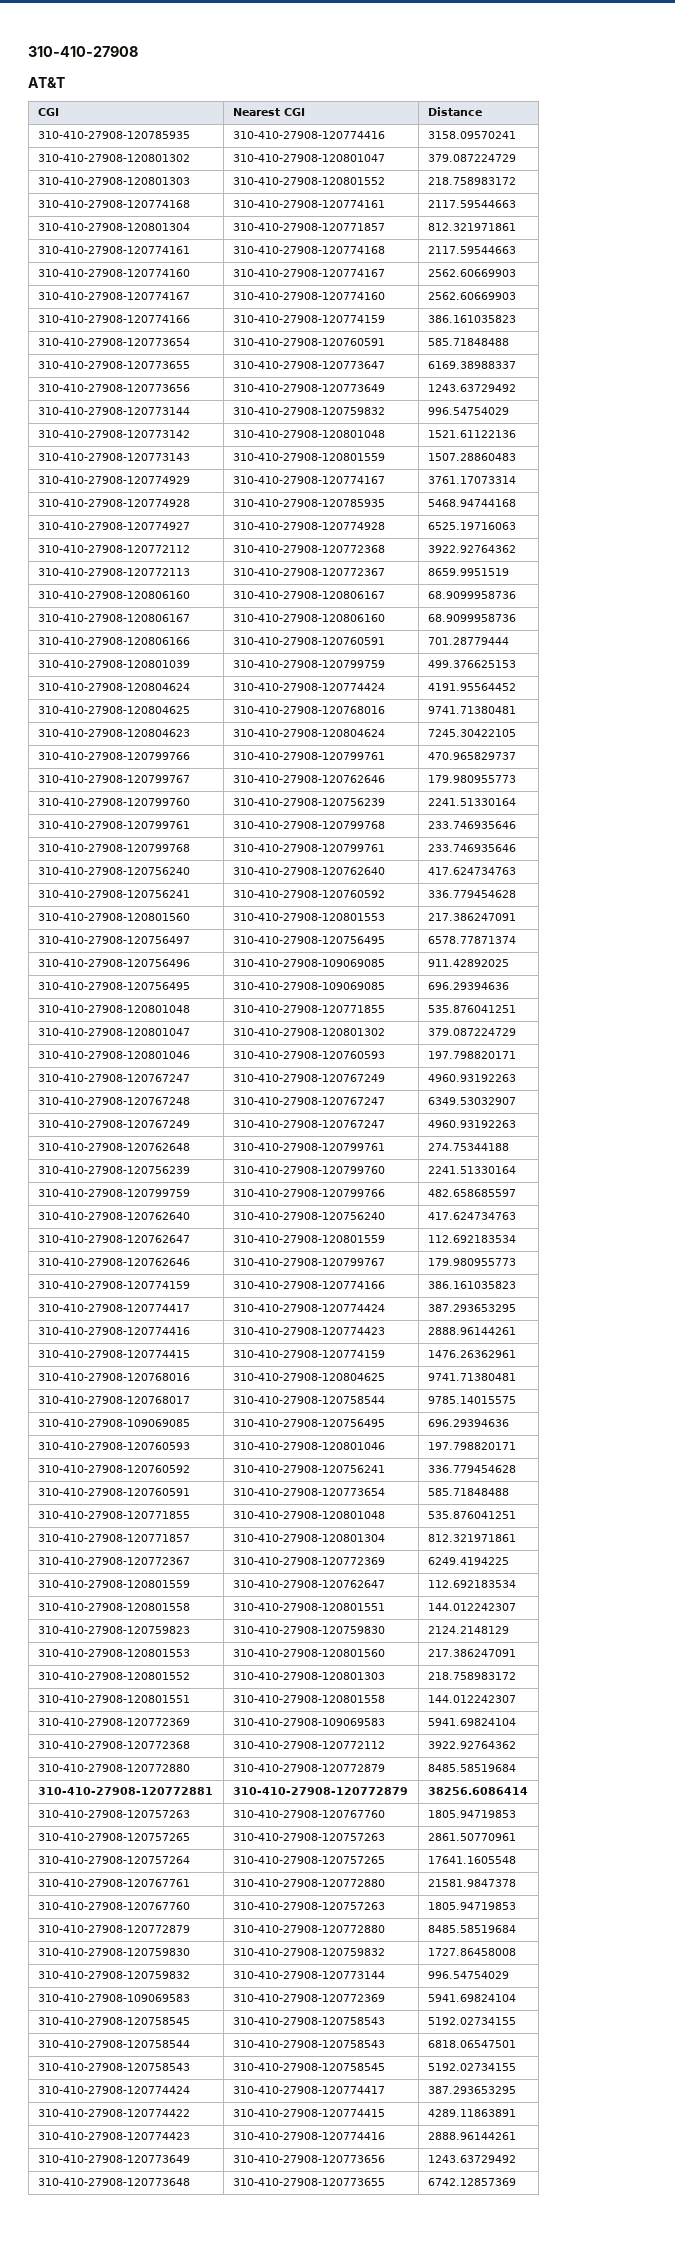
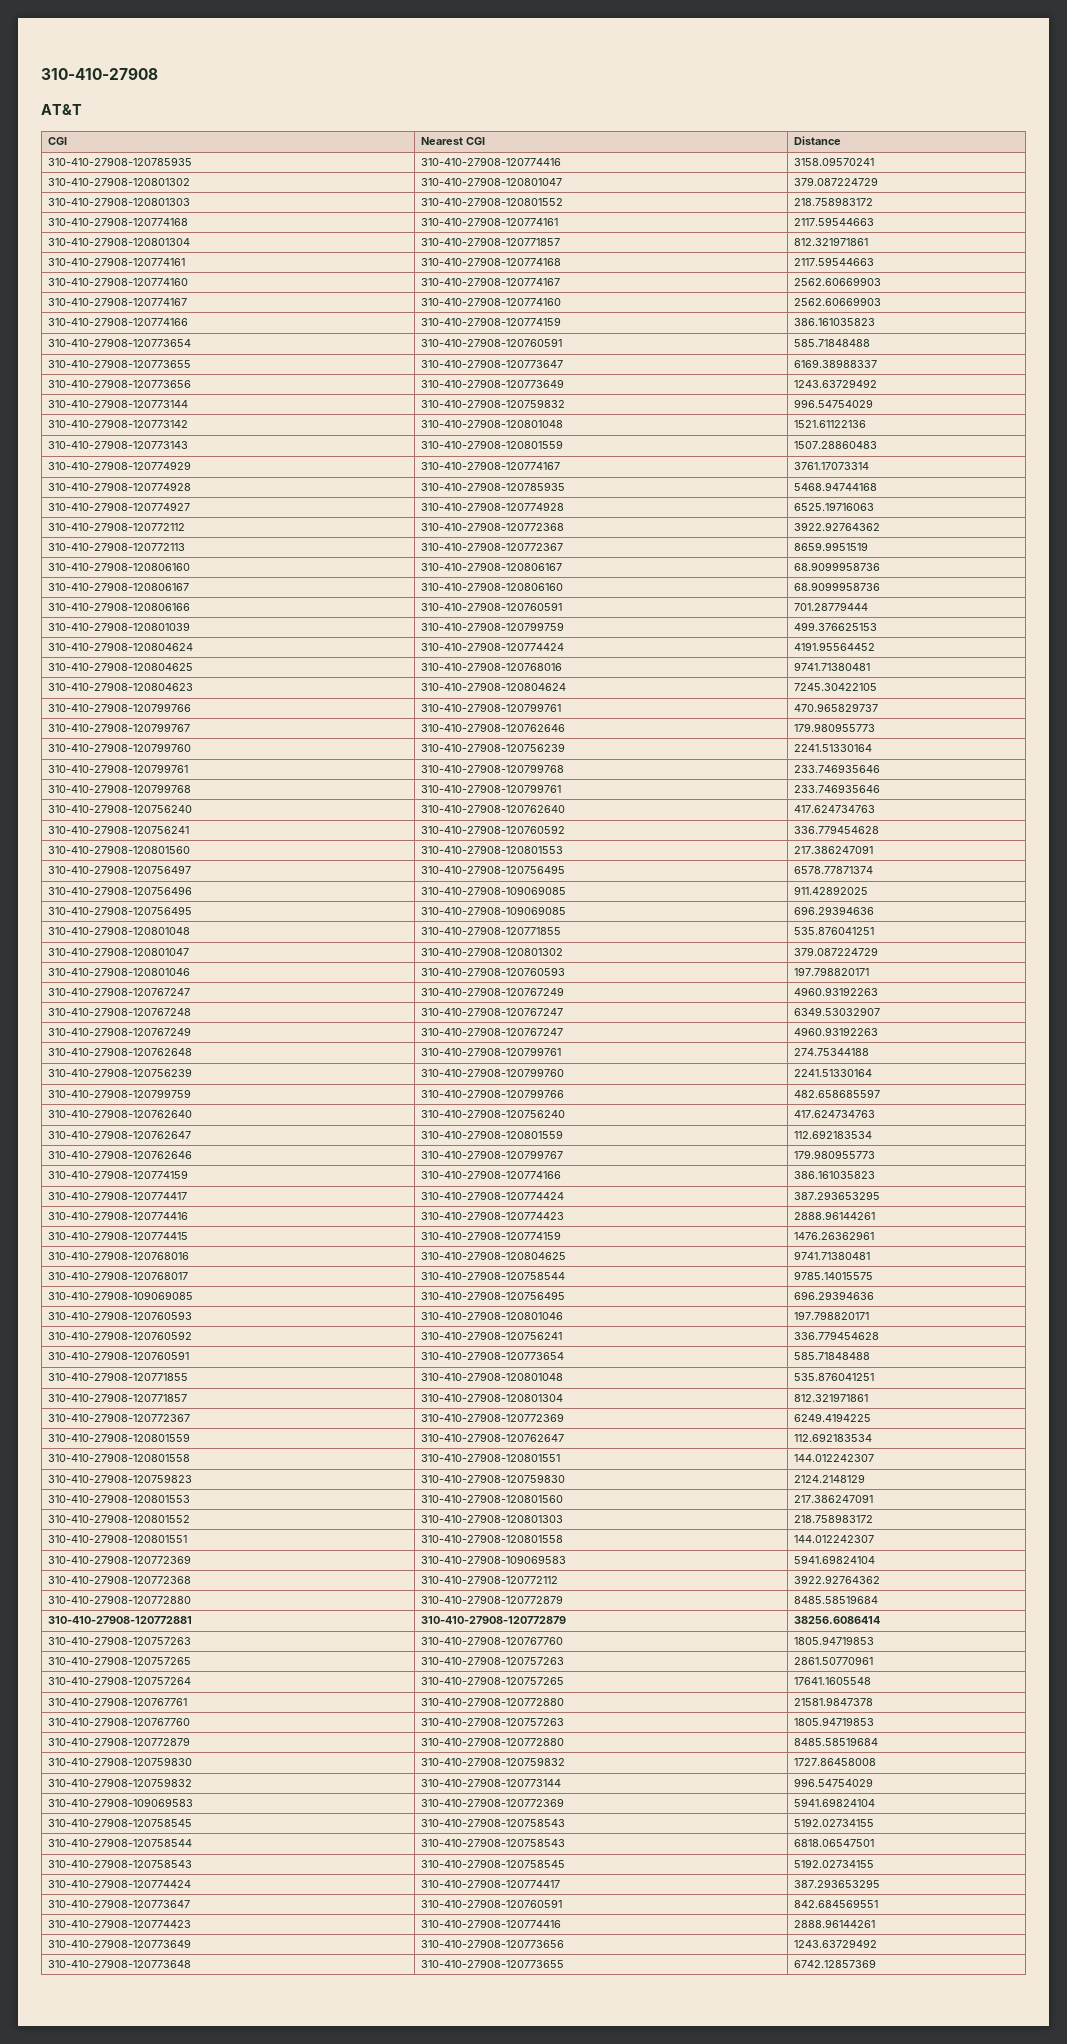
- 310-410-27908-120774422 | 310-410-27908-120774415 | 4289.11863891
+ 310-410-27908-120773647 | 310-410-27908-120760591 | 842.684569551

